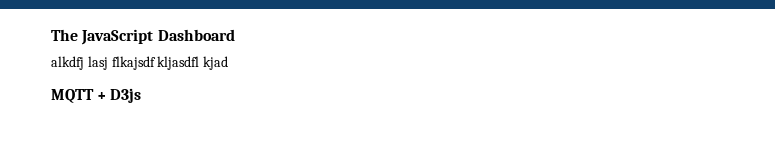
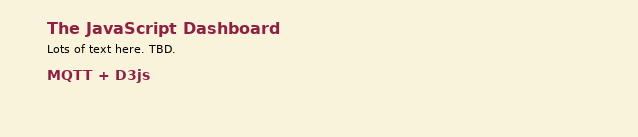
- alkdfj lasj flkajsdf kljasdfl kjad
+ Lots of text here. TBD.

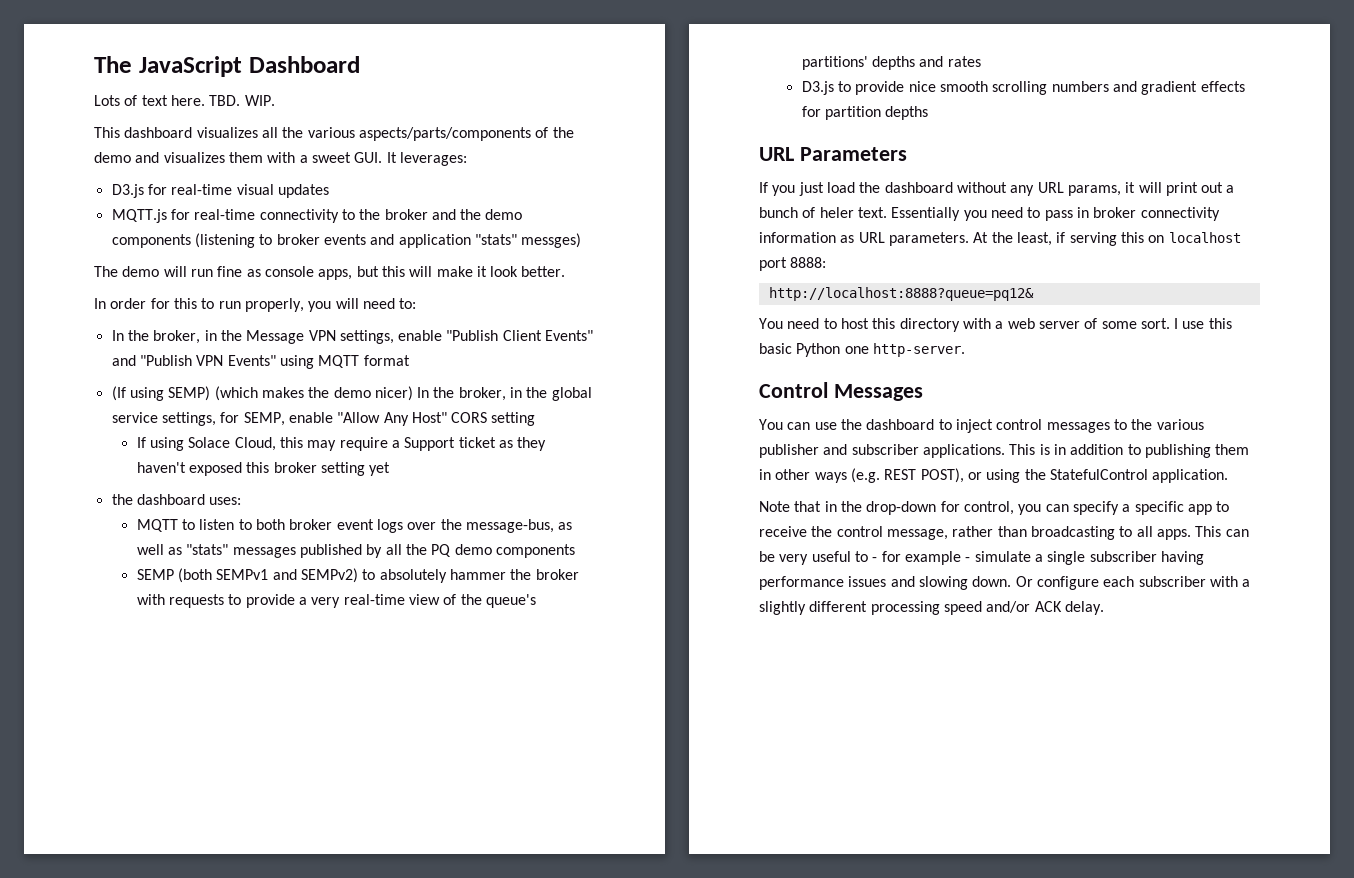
- TBD.
- MQTT + D3js
+ TBD. WIP.
+ This dashboard visualizes all the various aspects/parts/components of the demo and visualizes them with a sweet GUI. It leverages:
+ D3.js for real-time visual updates
+ MQTT.js for real-time connectivity to the broker and the demo components (listening to broker events and application "stats" messges)
+ The demo will run fine as console apps, but this will make it look better.
+ In order for this to run properly, you will need to:
+ In the broker, in the Message VPN settings, enable "Publish Client Events" and "Publish VPN Events" using MQTT format
+ (If using SEMP) (which makes the demo nicer) In the broker, in the global service settings, for SEMP, enable "Allow Any Host" CORS setting
+ If using Solace Cloud, this may require a Support ticket as they haven't exposed this broker setting yet
+ the dashboard uses:
+ MQTT to listen to both broker event logs over the message-bus, as well as "stats" messages published by all the PQ demo components
+ SEMP (both SEMPv1 and SEMPv2) to absolutely hammer the broker with requests to provide a very real-time view of the queue's partitions' depths and rates
+ D3.js to provide nice smooth scrolling numbers and gradient effects for partition depths
+ URL Parameters
+ If you just load the dashboard without any URL params, it will print out a bunch of heler text. Essentially you need to pass in broker connectivity information as URL parameters. At the least, if serving this on localhost port 8888:
+ http://localhost:8888?queue=pq12&
+ You need to host this directory with a web server of some sort. I use this basic Python one http-server.
+ Control Messages
+ You can use the dashboard to inject control messages to the various publisher and subscriber applications. This is in addition to publishing them in other ways (e.g. REST POST), or using the StatefulControl application.
+ Note that in the drop-down for control, you can specify a specific app to receive the control message, rather than broadcasting to all apps. This can be very useful to - for example - simulate a single subscriber having performance issues and slowing down. Or configure each subscriber with a slightly different processing speed and/or ACK delay.

